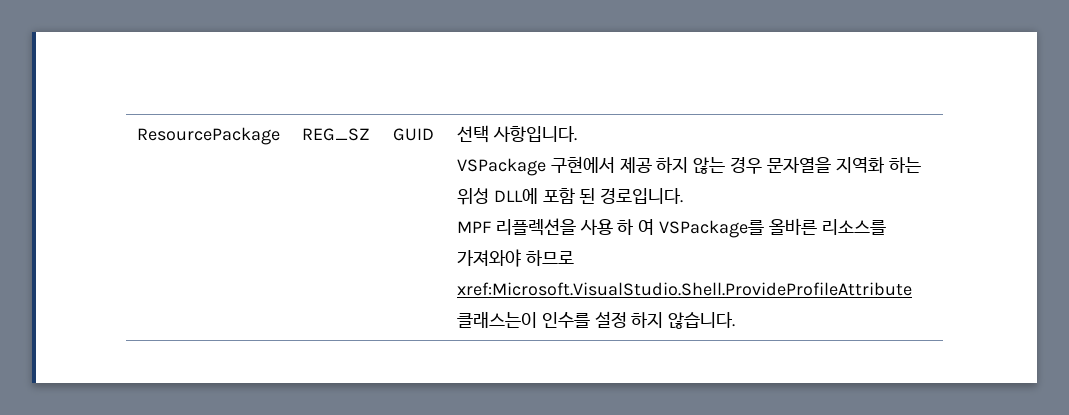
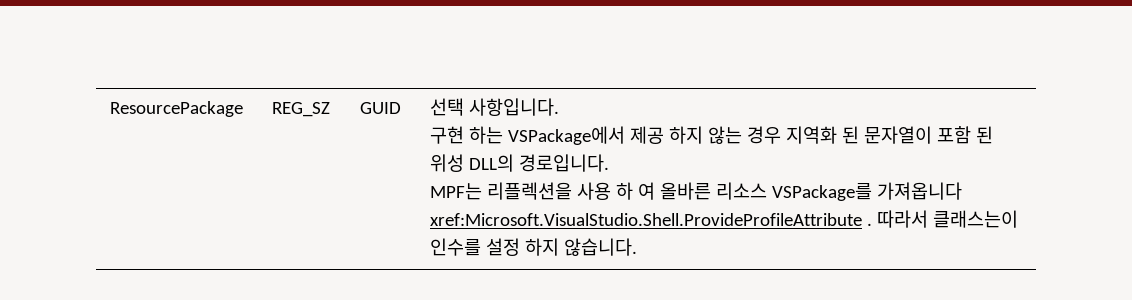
  ResourcePackage | REG_SZ | GUID | 선택 사항입니다.
- VSPackage 구현에서 제공 하지 않는 경우 문자열을 지역화 하는 위성 DLL에 포함 된 경로입니다.
- MPF 리플렉션을 사용 하 여 VSPackage를 올바른 리소스를 가져와야 하므로 xref:Microsoft.VisualStudio.Shell.ProvideProfileAttribute 클래스는이 인수를 설정 하지 않습니다.
+ 구현 하는 VSPackage에서 제공 하지 않는 경우 지역화 된 문자열이 포함 된 위성 DLL의 경로입니다.
+ MPF는 리플렉션을 사용 하 여 올바른 리소스 VSPackage를 가져옵니다 xref:Microsoft.VisualStudio.Shell.ProvideProfileAttribute . 따라서 클래스는이 인수를 설정 하지 않습니다.

